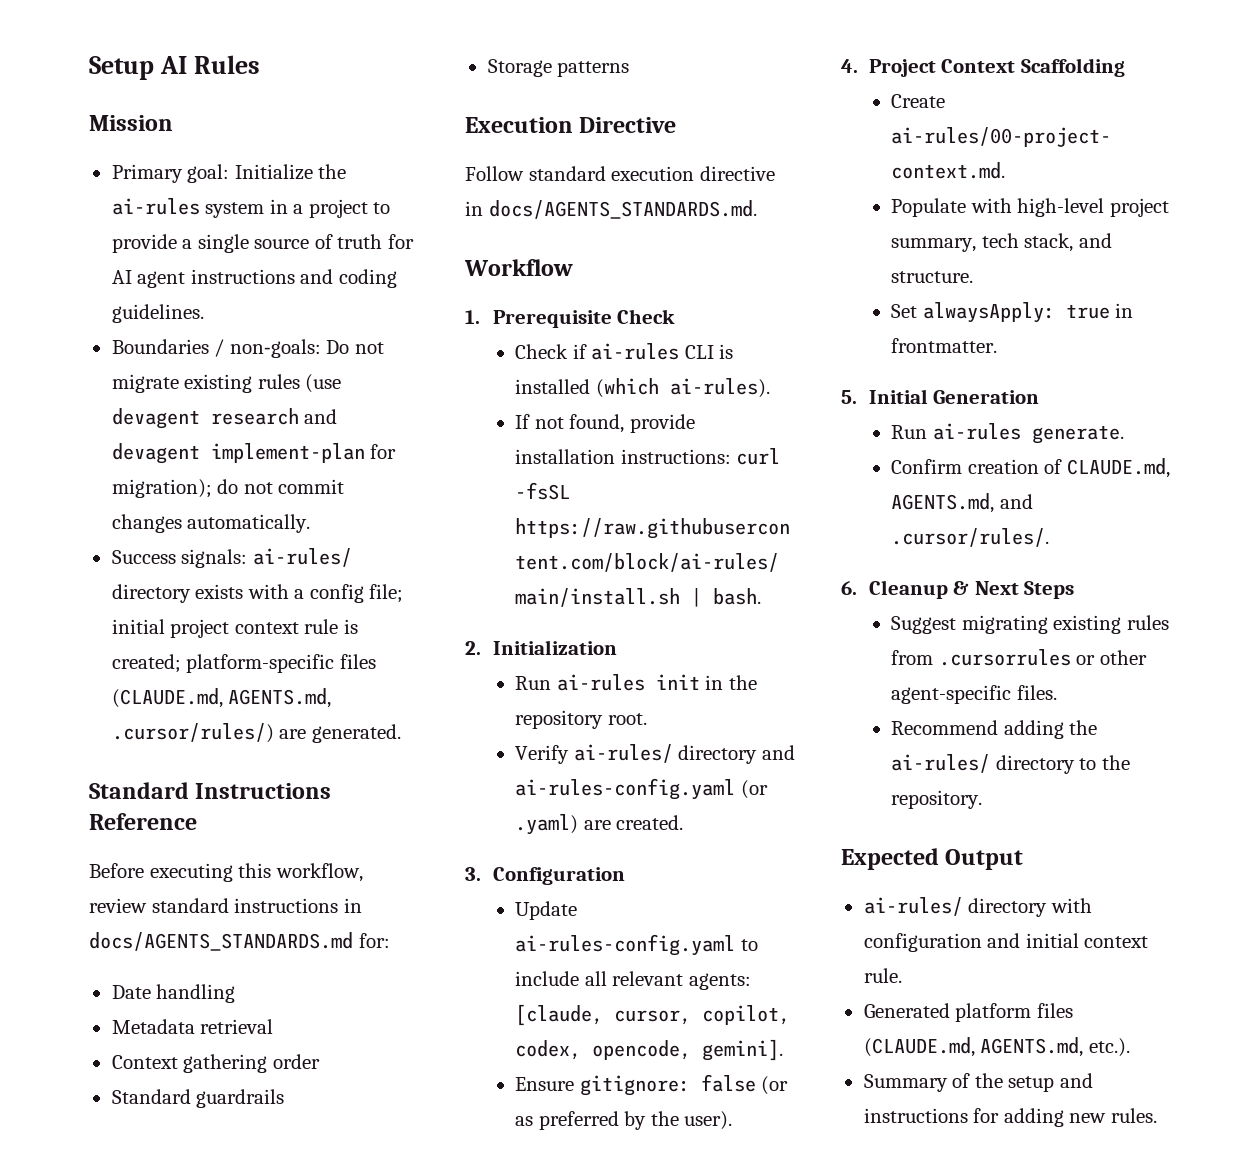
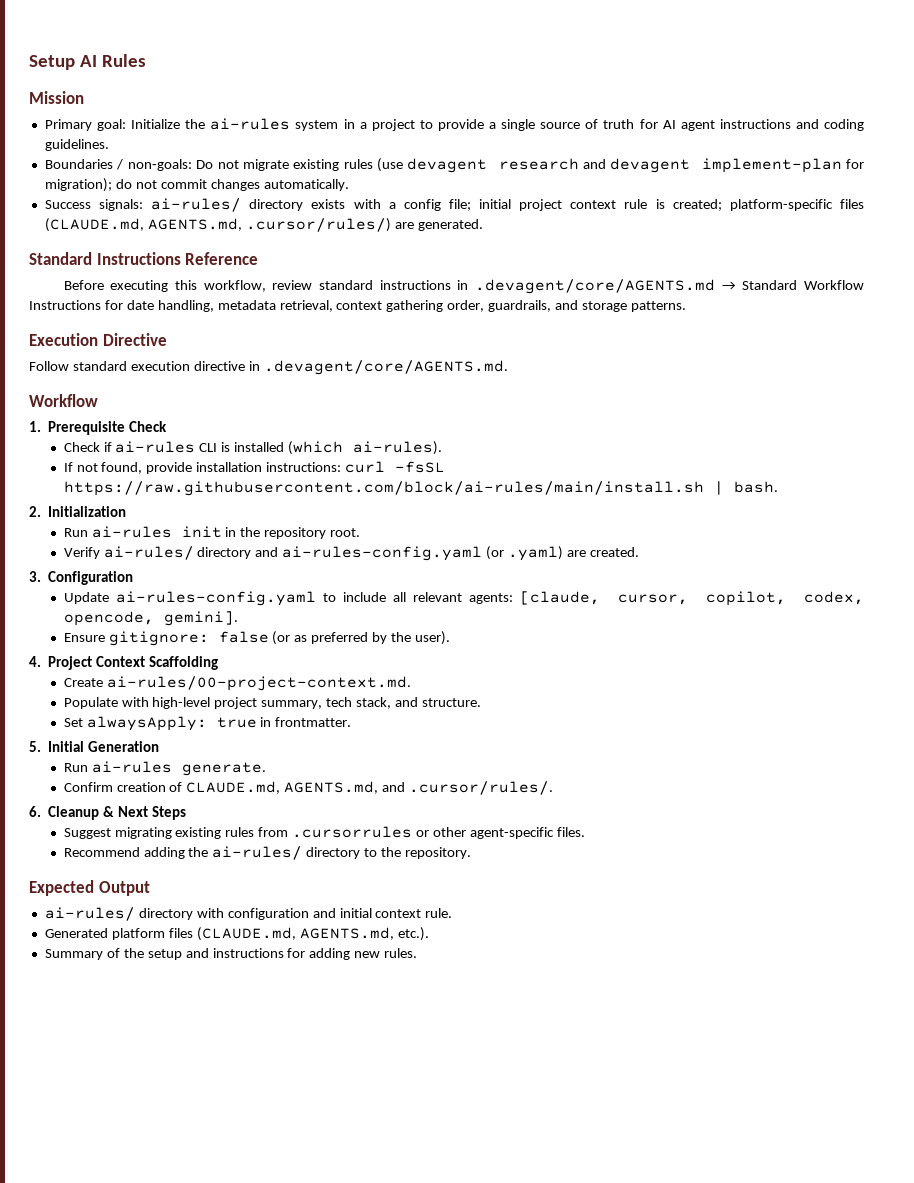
- Before executing this workflow, review standard instructions in docs/AGENTS_STANDARDS.md for:
- Date handling
- Metadata retrieval
- Context gathering order
- Standard guardrails
- Storage patterns
+ Before executing this workflow, review standard instructions in .devagent/core/AGENTS.md → Standard Workflow Instructions for date handling, metadata retrieval, context gathering order, guardrails, and storage patterns.
- Follow standard execution directive in docs/AGENTS_STANDARDS.md.
+ Follow standard execution directive in .devagent/core/AGENTS.md.

